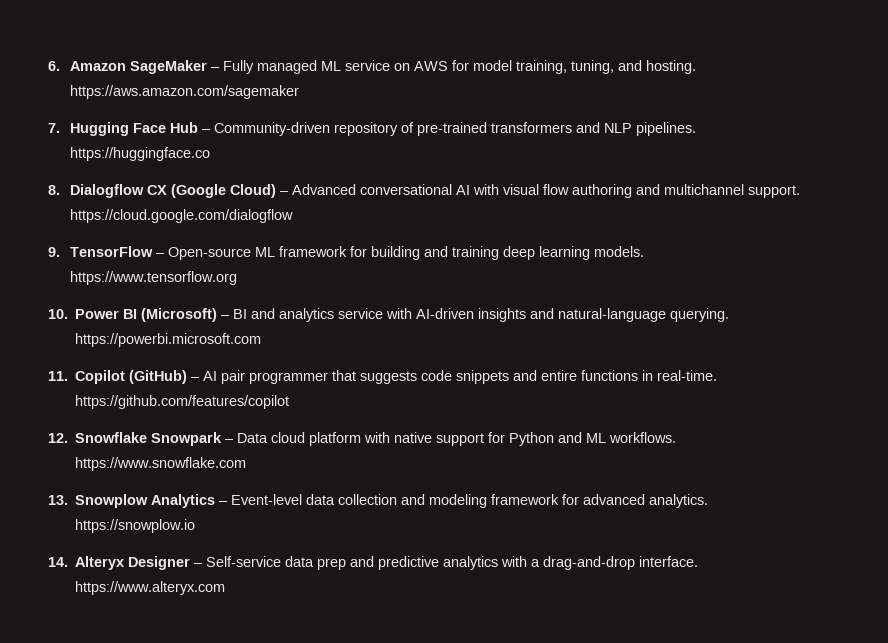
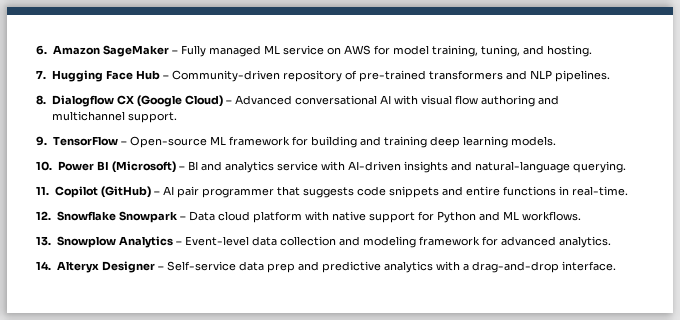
- 6. Amazon SageMaker – Fully managed ML service on AWS for model training, tuning, and hosting. https://aws.amazon.com/sagemaker
+ 6. Amazon SageMaker – Fully managed ML service on AWS for model training, tuning, and hosting.
- 7. Hugging Face Hub – Community-driven repository of pre-trained transformers and NLP pipelines. https://huggingface.co
+ 7. Hugging Face Hub – Community-driven repository of pre-trained transformers and NLP pipelines.
- 8. Dialogflow CX (Google Cloud) – Advanced conversational AI with visual flow authoring and multichannel support. https://cloud.google.com/dialogflow
+ 8. Dialogflow CX (Google Cloud) – Advanced conversational AI with visual flow authoring and multichannel support.
- 9. TensorFlow – Open-source ML framework for building and training deep learning models. https://www.tensorflow.org
+ 9. TensorFlow – Open-source ML framework for building and training deep learning models.
- 10. Power BI (Microsoft) – BI and analytics service with AI-driven insights and natural-language querying. https://powerbi.microsoft.com
+ 10. Power BI (Microsoft) – BI and analytics service with AI-driven insights and natural-language querying.
- 11. Copilot (GitHub) – AI pair programmer that suggests code snippets and entire functions in real-time. https://github.com/features/copilot
+ 11. Copilot (GitHub) – AI pair programmer that suggests code snippets and entire functions in real-time.
- 12. Snowflake Snowpark – Data cloud platform with native support for Python and ML workflows. https://www.snowflake.com
+ 12. Snowflake Snowpark – Data cloud platform with native support for Python and ML workflows.
- 13. Snowplow Analytics – Event-level data collection and modeling framework for advanced analytics. https://snowplow.io
+ 13. Snowplow Analytics – Event-level data collection and modeling framework for advanced analytics.
- 14. Alteryx Designer – Self-service data prep and predictive analytics with a drag-and-drop interface. https://www.alteryx.com
+ 14. Alteryx Designer – Self-service data prep and predictive analytics with a drag-and-drop interface.

